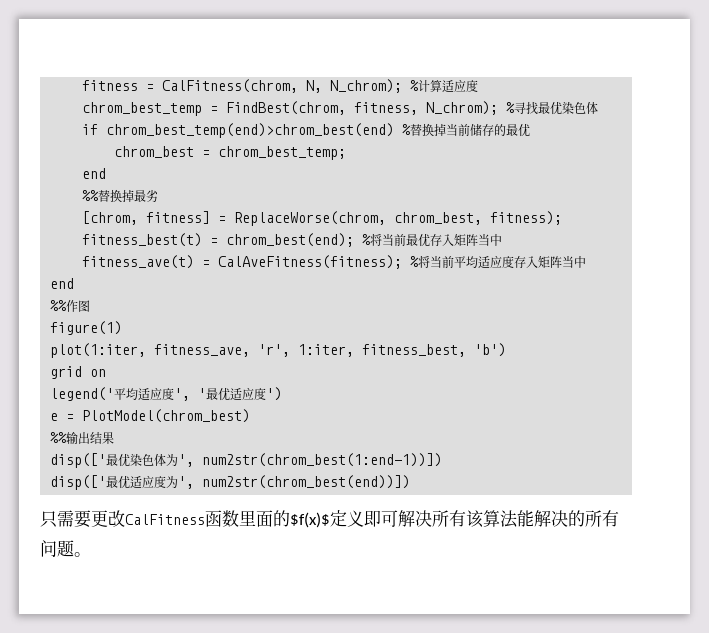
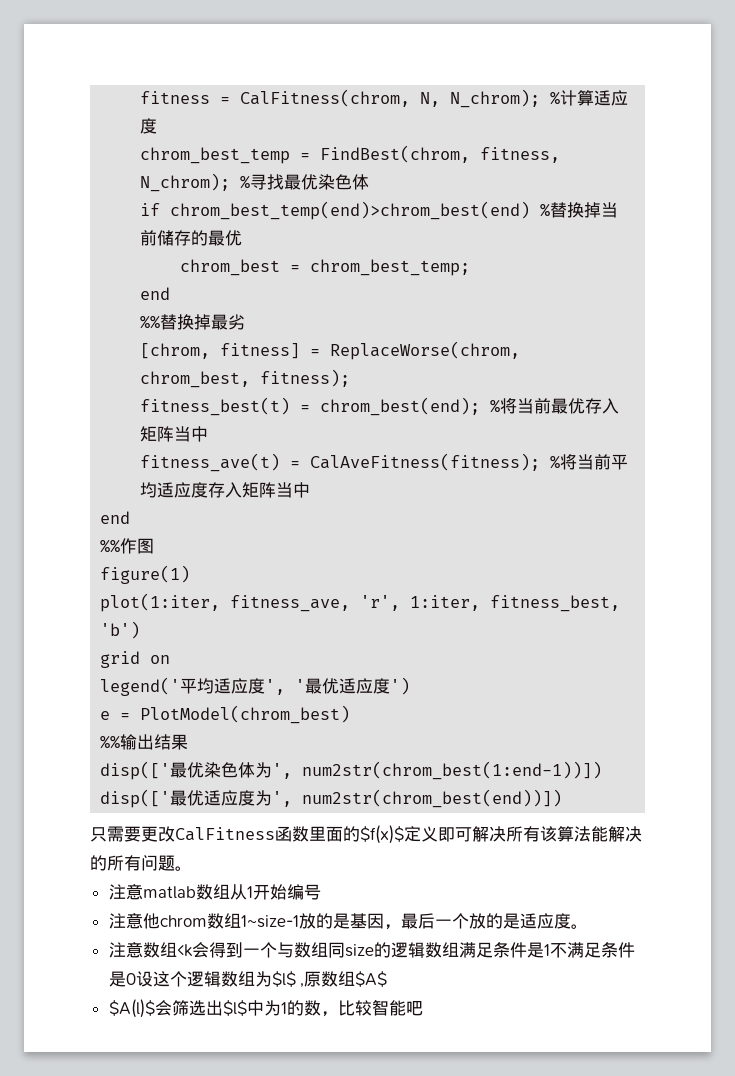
+ 注意matlab数组从1开始编号
+ 注意他chrom数组1~size-1放的是基因，最后一个放的是适应度。
+ 注意数组<k会得到一个与数组同size的逻辑数组满足条件是1不满足条件是0设这个逻辑数组为$l$ ,原数组$A$
+ $A(l)$会筛选出$l$中为1的数，比较智能吧

